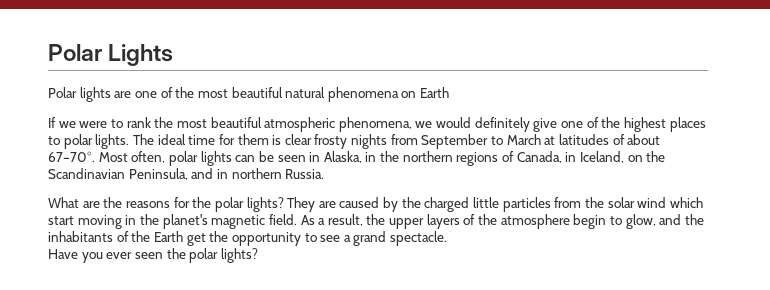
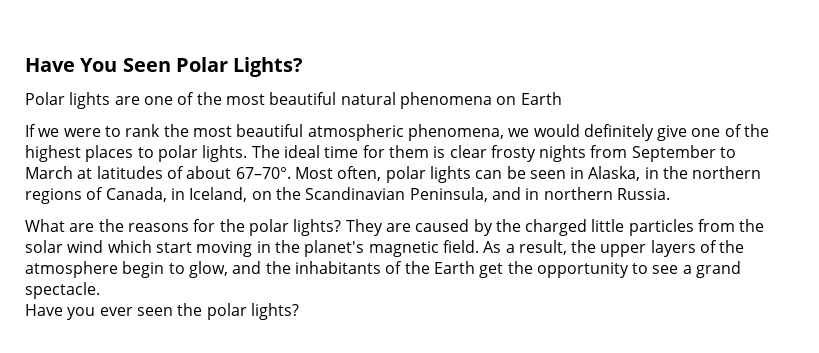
- Polar Lights
+ Have You Seen Polar Lights?

